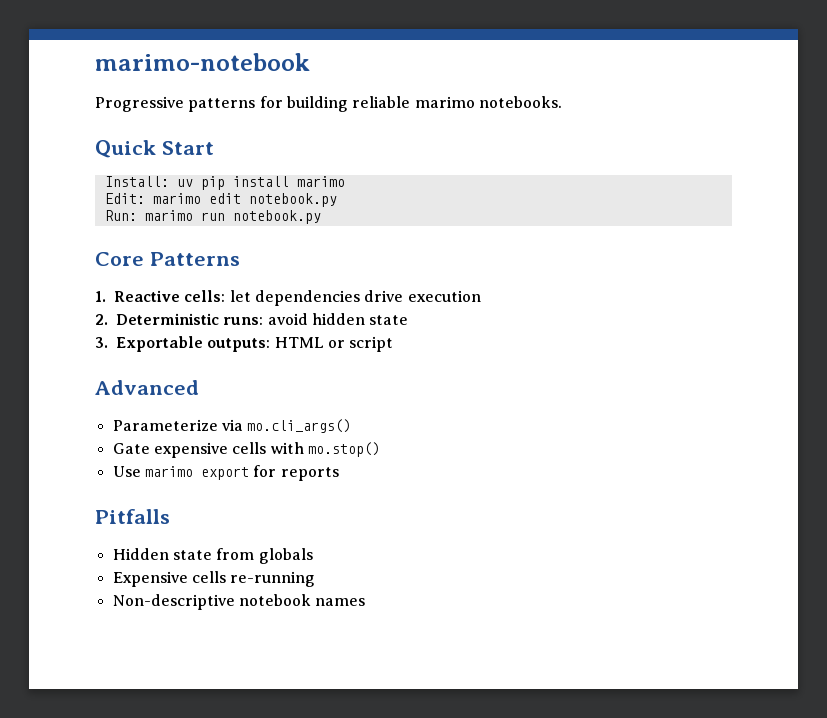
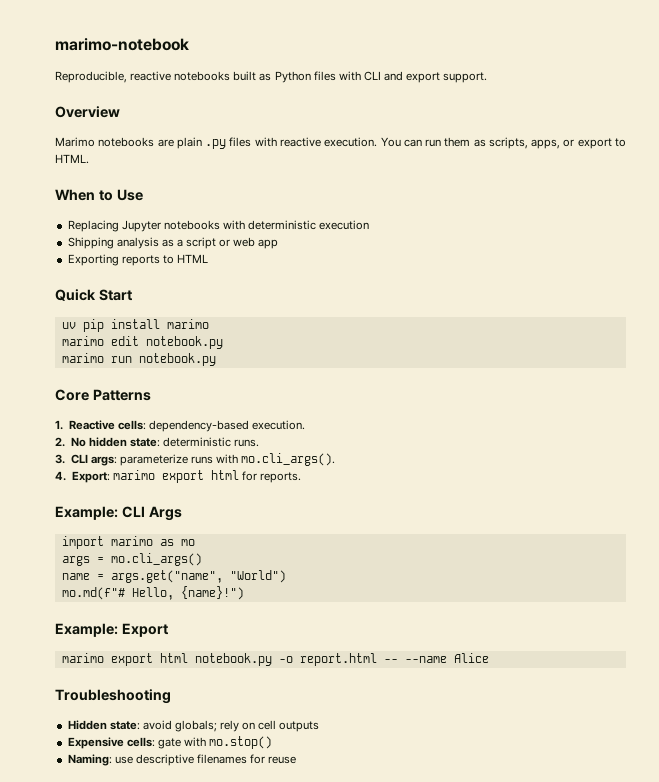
- Progressive patterns for building reliable marimo notebooks.
+ Reproducible, reactive notebooks built as Python files with CLI and export support.
+ Overview
+ Marimo notebooks are plain .py files with reactive execution. You can run them as scripts, apps, or export to HTML.
+ When to Use
+ Replacing Jupyter notebooks with deterministic execution
+ Shipping analysis as a script or web app
+ Exporting reports to HTML
- Install: uv pip install marimo
+ uv pip install marimo
- Edit: marimo edit notebook.py
+ marimo edit notebook.py
- Run: marimo run notebook.py
+ marimo run notebook.py
- 1. Reactive cells: let dependencies drive execution
- 2. Deterministic runs: avoid hidden state
- 3. Exportable outputs: HTML or script
- Advanced
- Parameterize via mo.cli_args()
- Gate expensive cells with mo.stop()
- Use marimo export for reports
- Pitfalls
- Hidden state from globals
- Expensive cells re-running
- Non-descriptive notebook names
+ 1. Reactive cells: dependency-based execution.
+ 2. No hidden state: deterministic runs.
+ 3. CLI args: parameterize runs with mo.cli_args().
+ 4. Export: marimo export html for reports.
+ Example: CLI Args
+ import marimo as mo
+ args = mo.cli_args()
+ name = args.get("name", "World")
+ mo.md(f"# Hello, {name}!")
+ Example: Export
+ marimo export html notebook.py -o report.html -- --name Alice
+ Troubleshooting
+ Hidden state: avoid globals; rely on cell outputs
+ Expensive cells: gate with mo.stop()
+ Naming: use descriptive filenames for reuse

